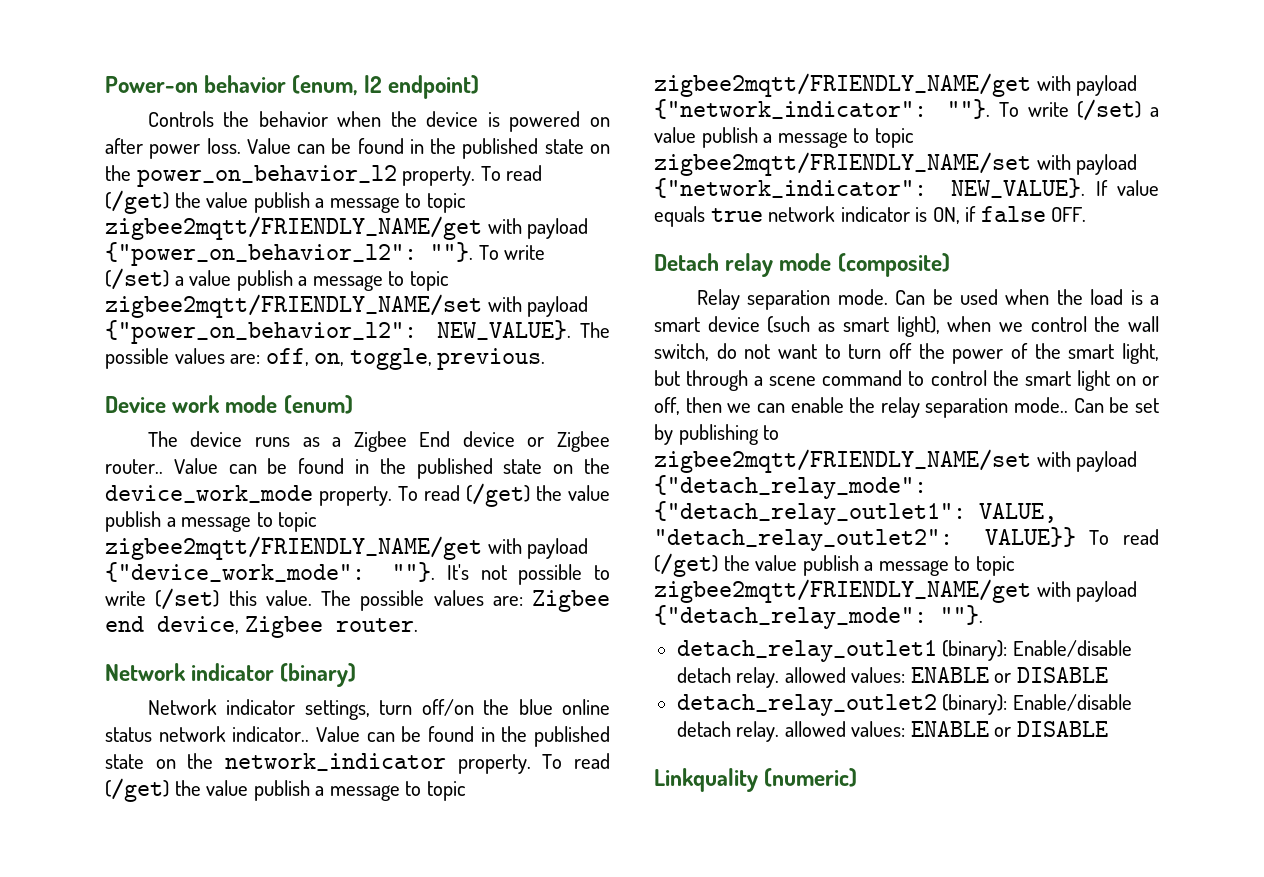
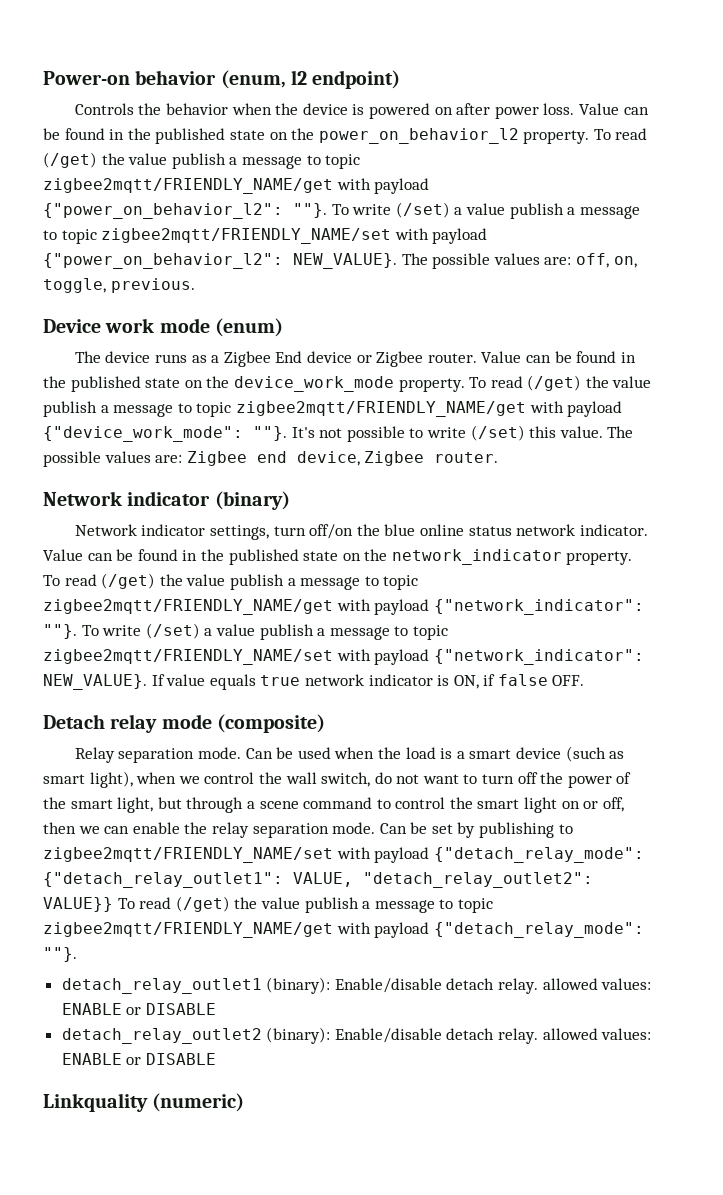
- The device runs as a Zigbee End device or Zigbee router..
+ The device runs as a Zigbee End device or Zigbee router.
- Network indicator settings, turn off/on the blue online status network indicator..
+ Network indicator settings, turn off/on the blue online status network indicator.
- Can be used when the load is a smart device (such as smart light), when we control the wall switch, do not want to turn off the power of the smart light, but through a scene command to control the smart light on or off, then we can enable the relay separation mode..
+ Can be used when the load is a smart device (such as smart light), when we control the wall switch, do not want to turn off the power of the smart light, but through a scene command to control the smart light on or off, then we can enable the relay separation mode.

